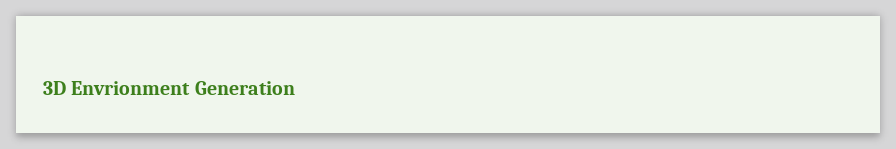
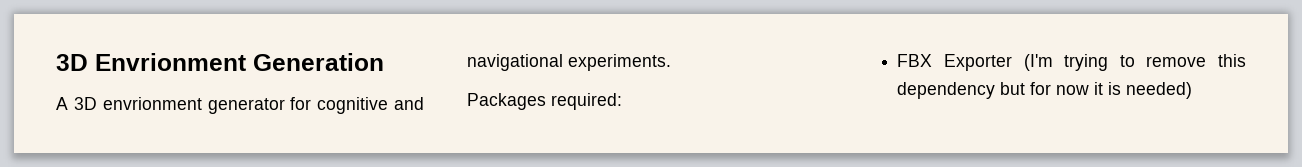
+ A 3D envrionment generator for cognitive and navigational experiments.
+ Packages required:
+ FBX Exporter (I'm trying to remove this dependency but for now it is needed)

